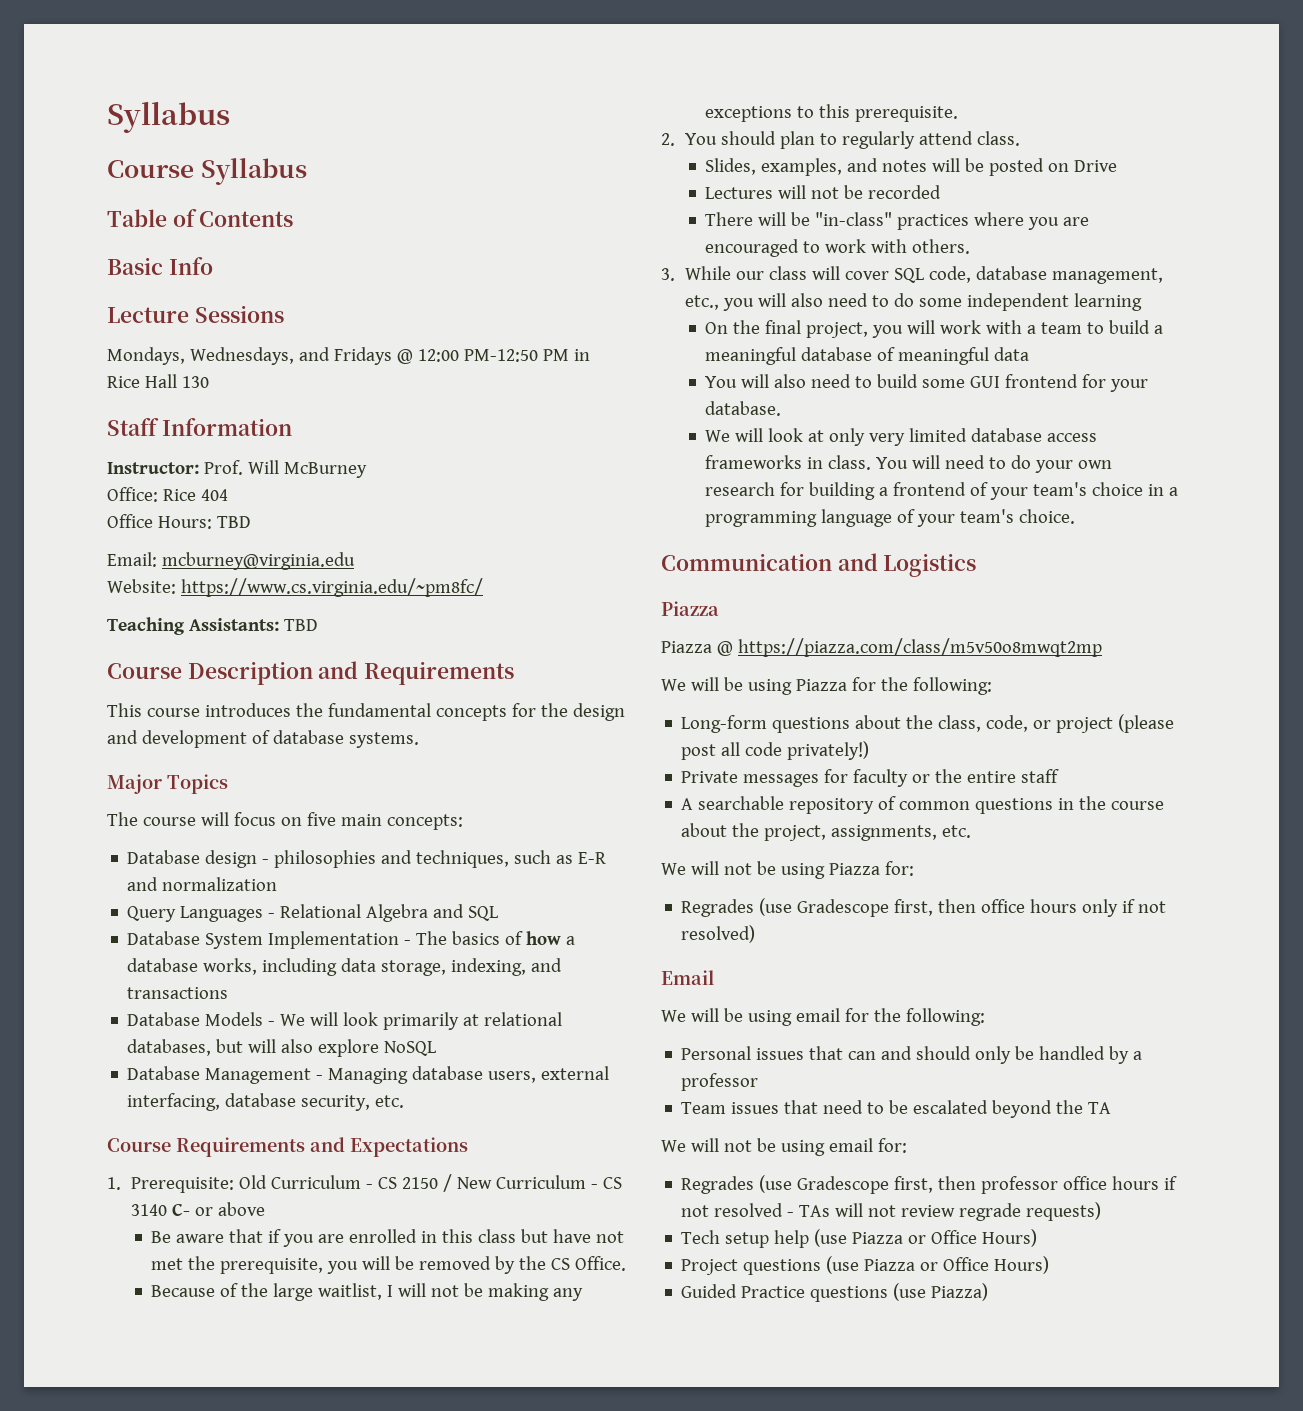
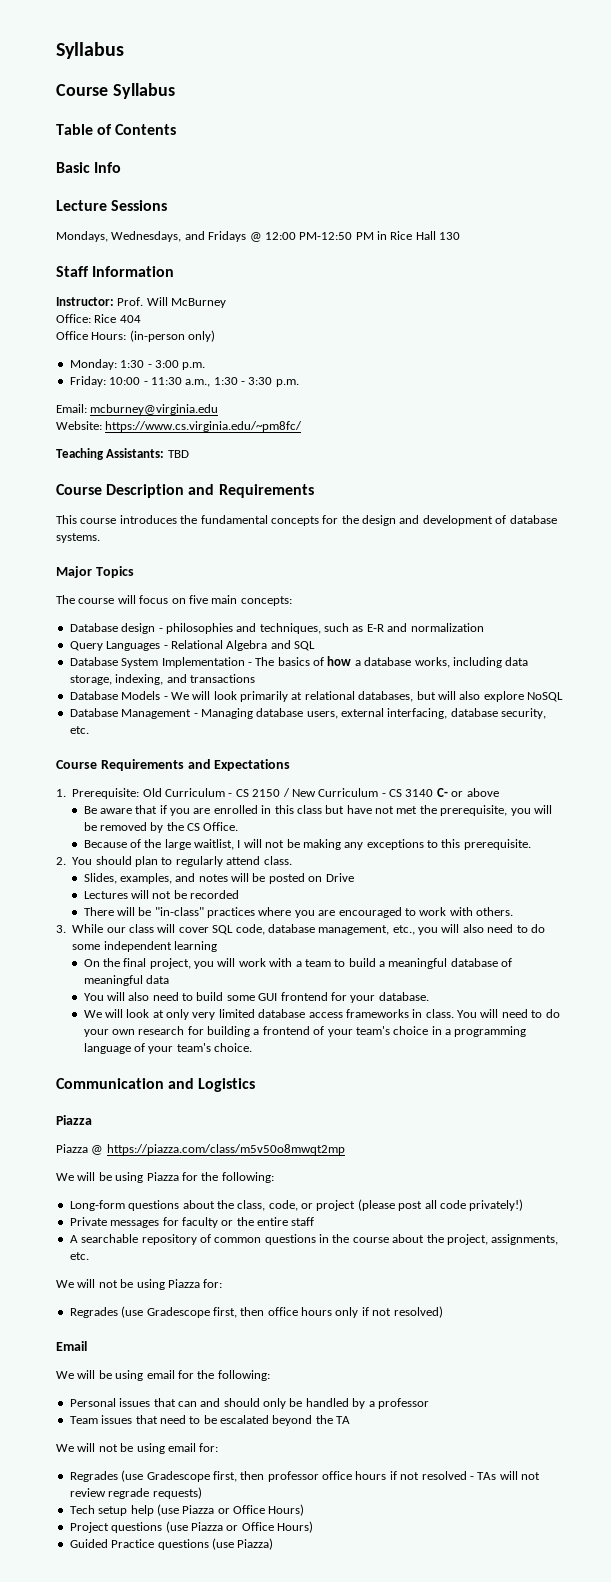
- Office Hours: TBD
+ Office Hours: (in-person only)
+ Monday: 1:30 - 3:00 p.m.
+ Friday: 10:00 - 11:30 a.m., 1:30 - 3:30 p.m.

